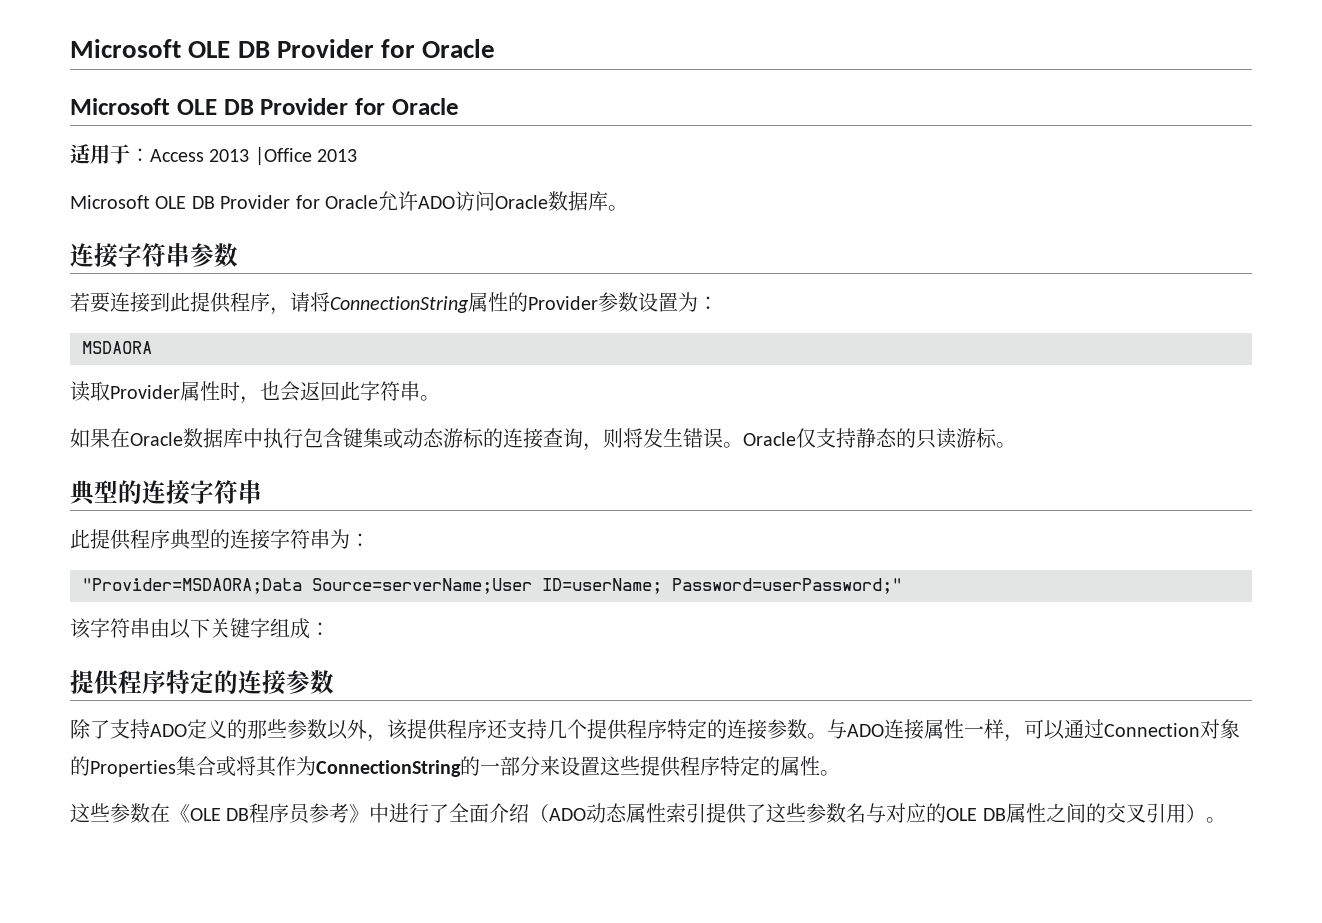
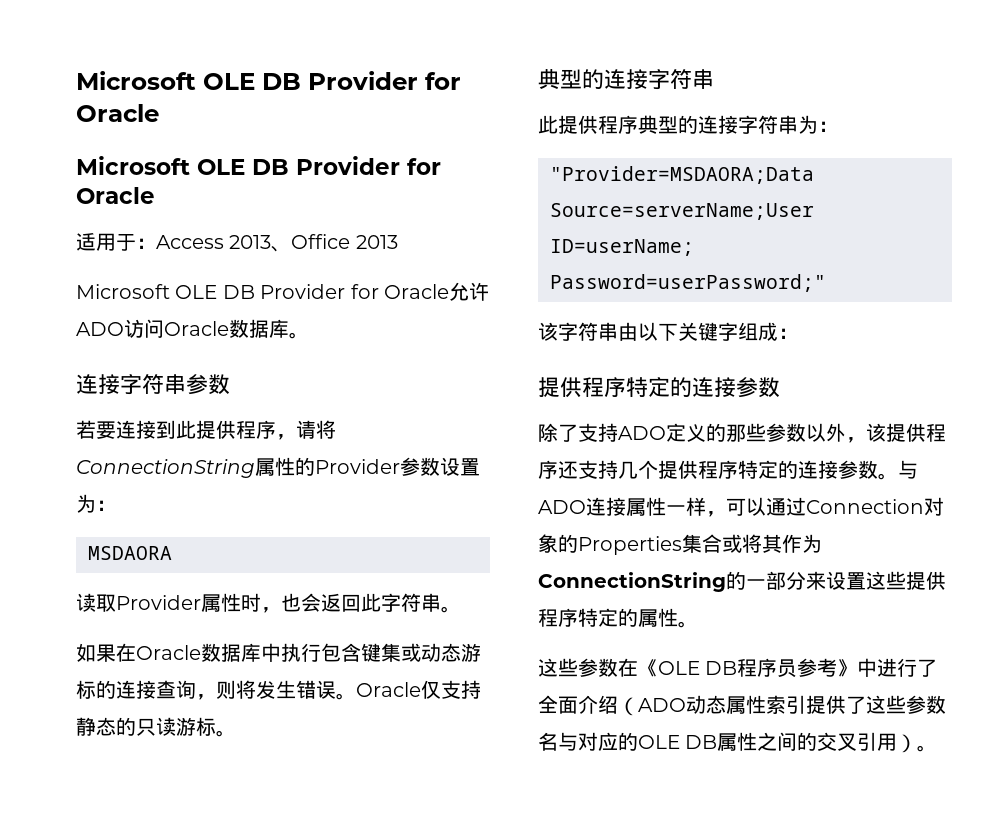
- 适用于：Access 2013 |Office 2013
+ 适用于：Access 2013、Office 2013

